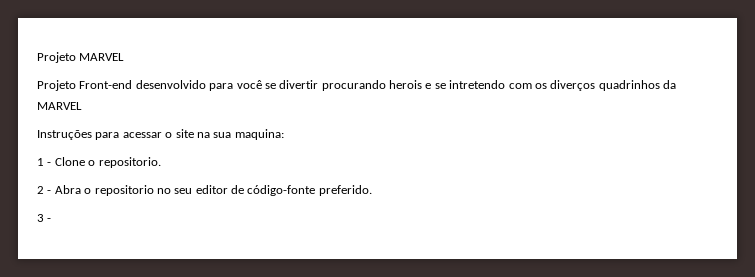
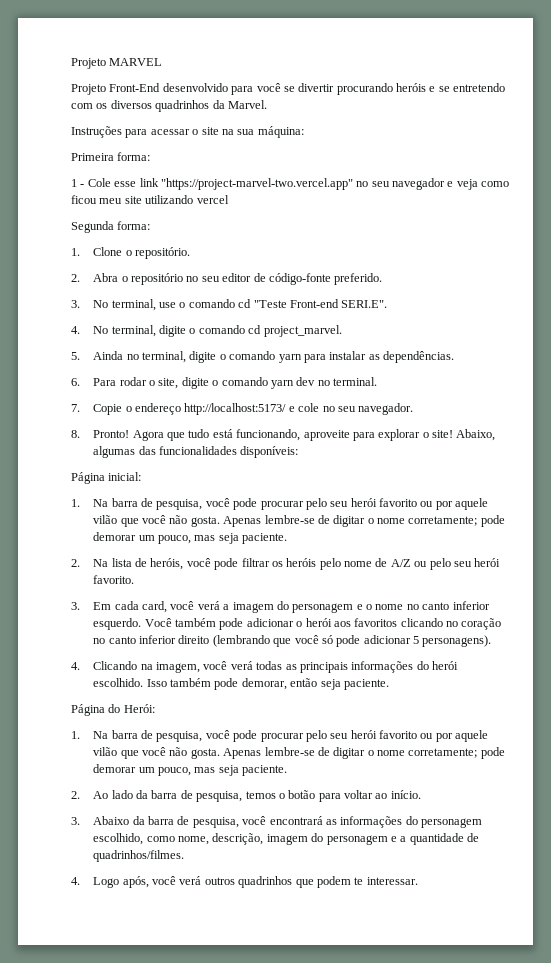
- Projeto Front-end desenvolvido para você se divertir procurando herois e se intretendo com os diverços quadrinhos da MARVEL
+ Projeto Front-End desenvolvido para você se divertir procurando heróis e se entretendo com os diversos quadrinhos da Marvel.
- Instruções para acessar o site na sua maquina:
+ Instruções para acessar o site na sua máquina:
+ Primeira forma:
- 1 - Clone o repositorio.
- 2 - Abra o repositorio no seu editor de código-fonte preferido.
+ 1 - Cole esse link "https://project-marvel-two.vercel.app" no seu navegador e veja como ficou meu site utilizando vercel
+ Segunda forma:
+ 1. Clone o repositório.
+ 2. Abra o repositório no seu editor de código-fonte preferido.
- 3 -
+ 3. No terminal, use o comando cd "Teste Front-end SERI.E".
+ 4. No terminal, digite o comando cd project_marvel.
+ 5. Ainda no terminal, digite o comando yarn para instalar as dependências.
+ 6. Para rodar o site, digite o comando yarn dev no terminal.
+ 7. Copie o endereço http://localhost:5173/ e cole no seu navegador.
+ 8. Pronto! Agora que tudo está funcionando, aproveite para explorar o site! Abaixo, algumas das funcionalidades disponíveis:
+ Página inicial:
+ 1. Na barra de pesquisa, você pode procurar pelo seu herói favorito ou por aquele vilão que você não gosta. Apenas lembre-se de digitar o nome corretamente; pode demorar um pouco, mas seja paciente.
+ 2. Na lista de heróis, você pode filtrar os heróis pelo nome de A/Z ou pelo seu herói favorito.
+ 3. Em cada card, você verá a imagem do personagem e o nome no canto inferior esquerdo. Você também pode adicionar o herói aos favoritos clicando no coração no canto inferior direito (lembrando que você só pode adicionar 5 personagens).
+ 4. Clicando na imagem, você verá todas as principais informações do herói escolhido. Isso também pode demorar, então seja paciente.
+ Página do Herói:
+ 1. Na barra de pesquisa, você pode procurar pelo seu herói favorito ou por aquele vilão que você não gosta. Apenas lembre-se de digitar o nome corretamente; pode demorar um pouco, mas seja paciente.
+ 2. Ao lado da barra de pesquisa, temos o botão para voltar ao início.
+ 3. Abaixo da barra de pesquisa, você encontrará as informações do personagem escolhido, como nome, descrição, imagem do personagem e a quantidade de quadrinhos/filmes.
+ 4. Logo após, você verá outros quadrinhos que podem te interessar.

